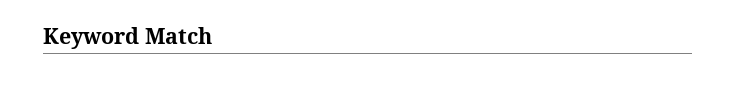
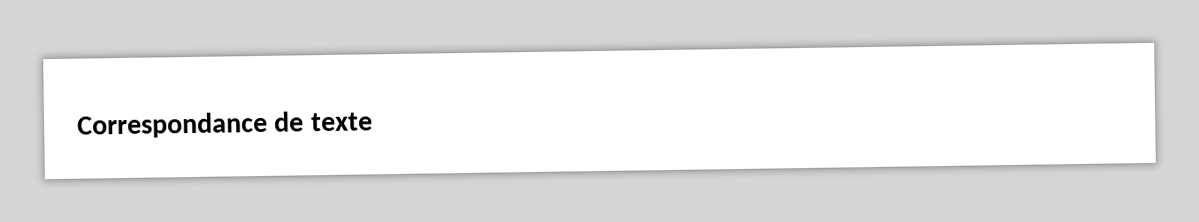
- Keyword Match
+ Correspondance de texte

